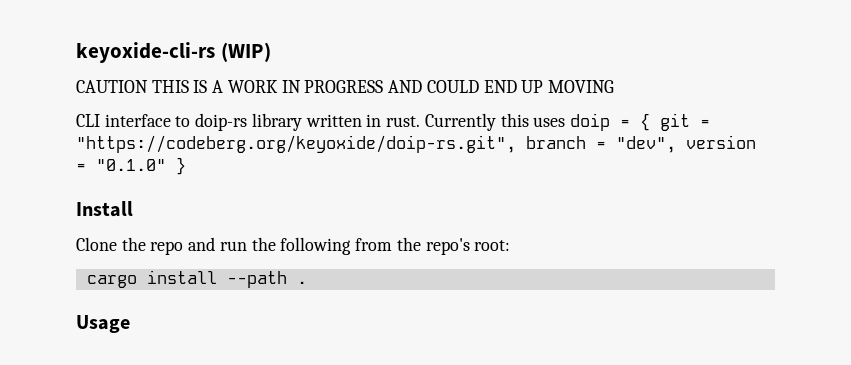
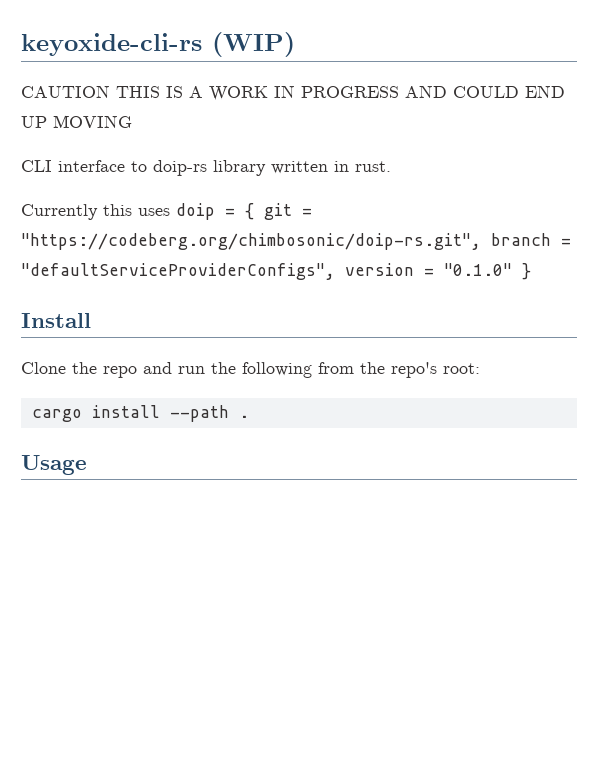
- CLI interface to doip-rs library written in rust. Currently this uses doip = { git = "https://codeberg.org/keyoxide/doip-rs.git", branch = "dev", version = "0.1.0" }
+ CLI interface to doip-rs library written in rust.
+ Currently this uses doip = { git = "https://codeberg.org/chimbosonic/doip-rs.git", branch = "defaultServiceProviderConfigs", version = "0.1.0" }

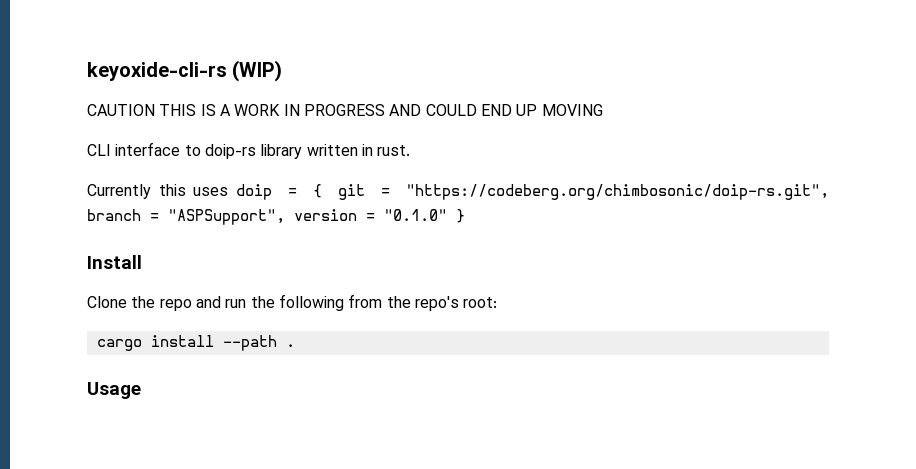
- Currently this uses doip = { git = "https://codeberg.org/chimbosonic/doip-rs.git", branch = "defaultServiceProviderConfigs", version = "0.1.0" }
+ Currently this uses doip = { git = "https://codeberg.org/chimbosonic/doip-rs.git", branch = "ASPSupport", version = "0.1.0" }

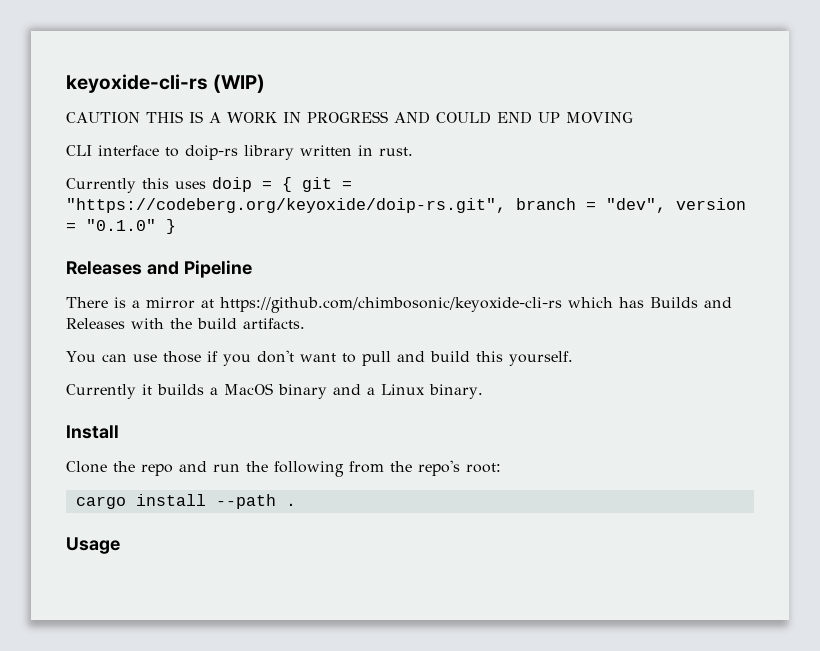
- Currently this uses doip = { git = "https://codeberg.org/chimbosonic/doip-rs.git", branch = "ASPSupport", version = "0.1.0" }
+ Currently this uses doip = { git = "https://codeberg.org/keyoxide/doip-rs.git", branch = "dev", version = "0.1.0" }
+ Releases and Pipeline
+ There is a mirror at https://github.com/chimbosonic/keyoxide-cli-rs which has Builds and Releases with the build artifacts.
+ You can use those if you don't want to pull and build this yourself.
+ Currently it builds a MacOS binary and a Linux binary.

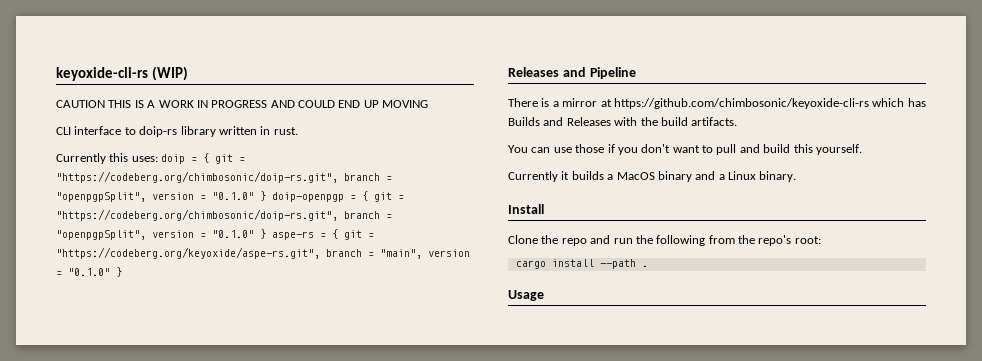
- Currently this uses doip = { git = "https://codeberg.org/keyoxide/doip-rs.git", branch = "dev", version = "0.1.0" }
+ Currently this uses: doip = { git = "https://codeberg.org/chimbosonic/doip-rs.git", branch = "openpgpSplit", version = "0.1.0" } doip-openpgp = { git = "https://codeberg.org/chimbosonic/doip-rs.git", branch = "openpgpSplit", version = "0.1.0" } aspe-rs = { git = "https://codeberg.org/keyoxide/aspe-rs.git", branch = "main", version = "0.1.0" }

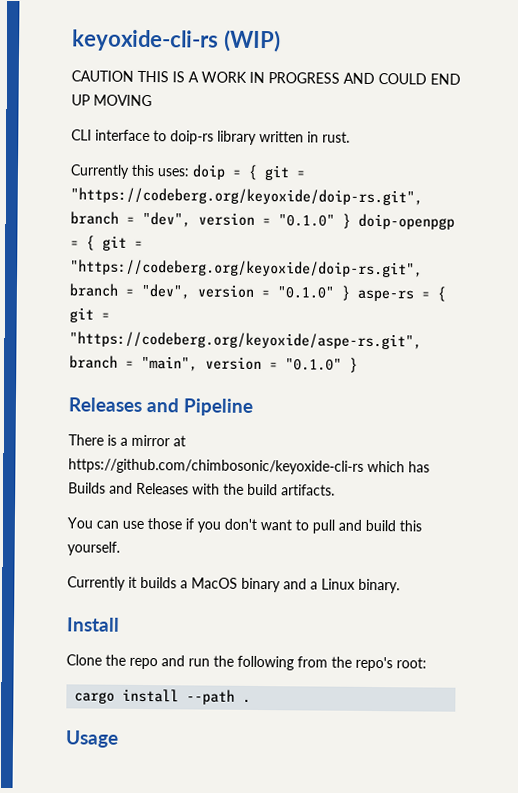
- Currently this uses: doip = { git = "https://codeberg.org/chimbosonic/doip-rs.git", branch = "openpgpSplit", version = "0.1.0" } doip-openpgp = { git = "https://codeberg.org/chimbosonic/doip-rs.git", branch = "openpgpSplit", version = "0.1.0" } aspe-rs = { git = "https://codeberg.org/keyoxide/aspe-rs.git", branch = "main", version = "0.1.0" }
+ Currently this uses: doip = { git = "https://codeberg.org/keyoxide/doip-rs.git", branch = "dev", version = "0.1.0" } doip-openpgp = { git = "https://codeberg.org/keyoxide/doip-rs.git", branch = "dev", version = "0.1.0" } aspe-rs = { git = "https://codeberg.org/keyoxide/aspe-rs.git", branch = "main", version = "0.1.0" }

